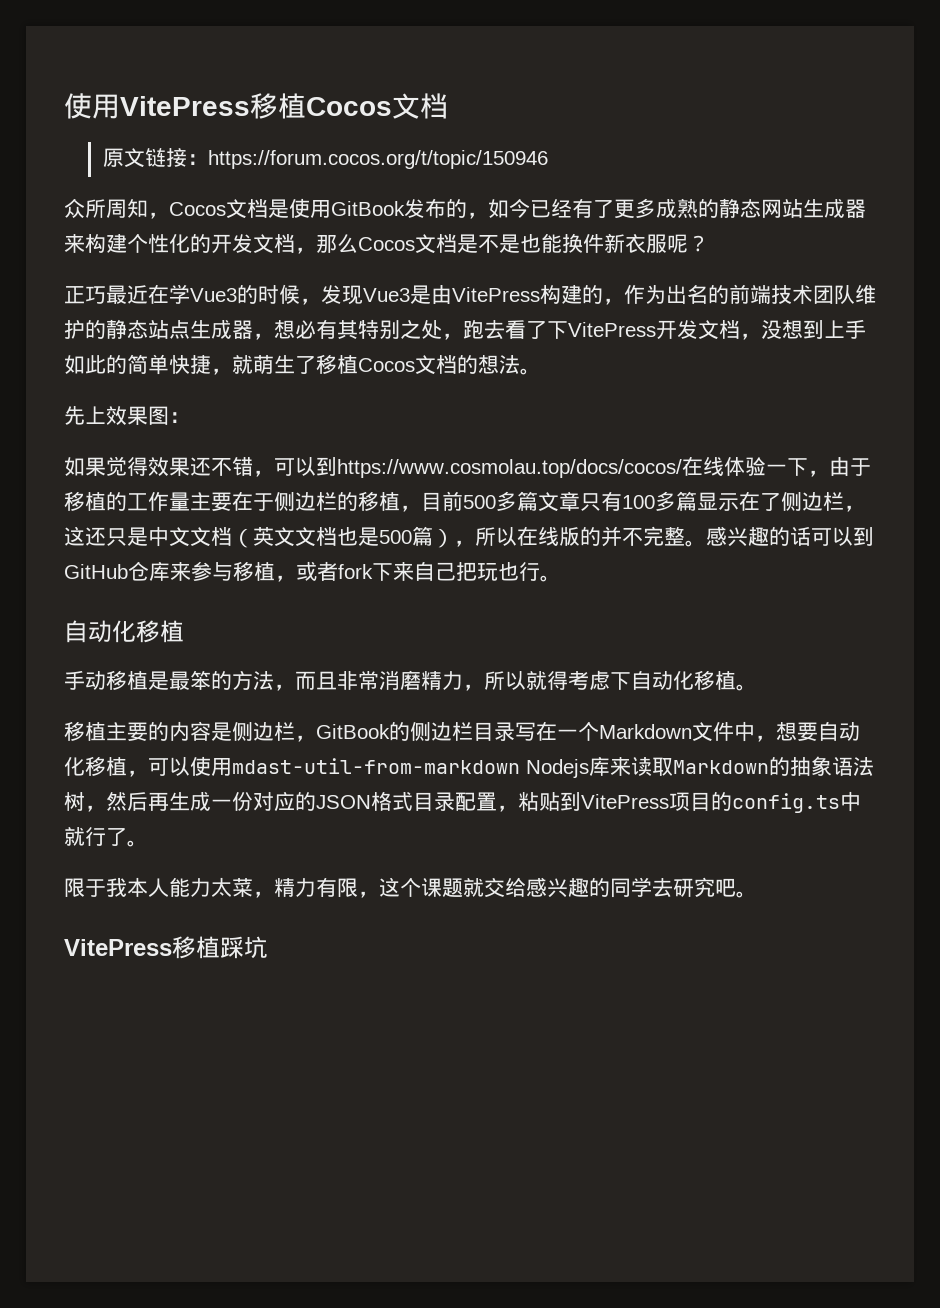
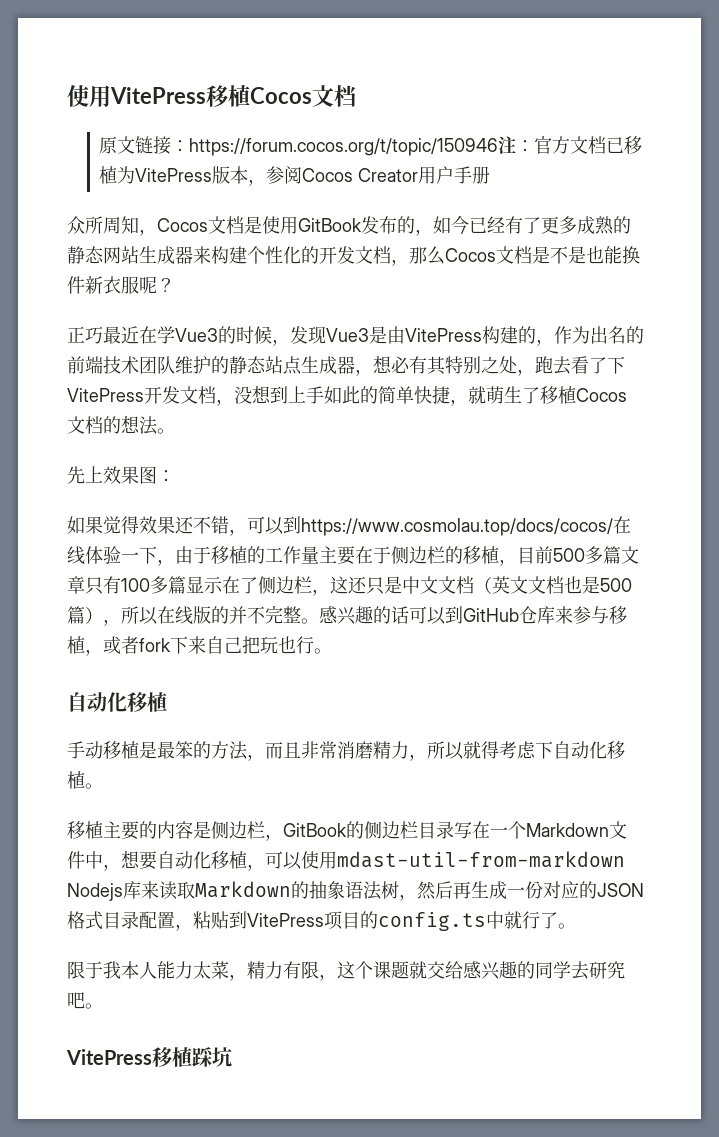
- 原文链接：https://forum.cocos.org/t/topic/150946
+ 原文链接：https://forum.cocos.org/t/topic/150946注：官方文档已移植为VitePress版本，参阅Cocos Creator用户手册

